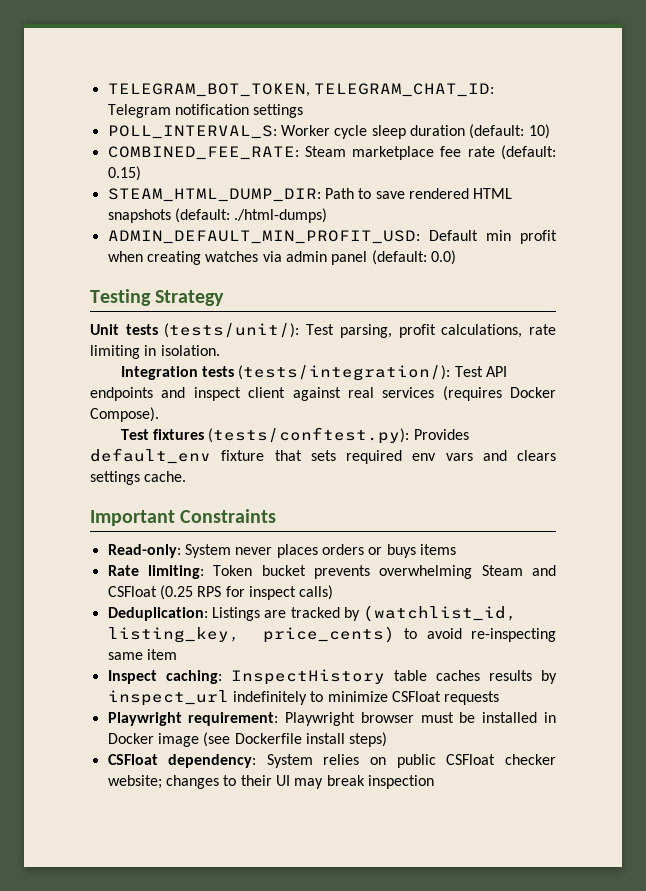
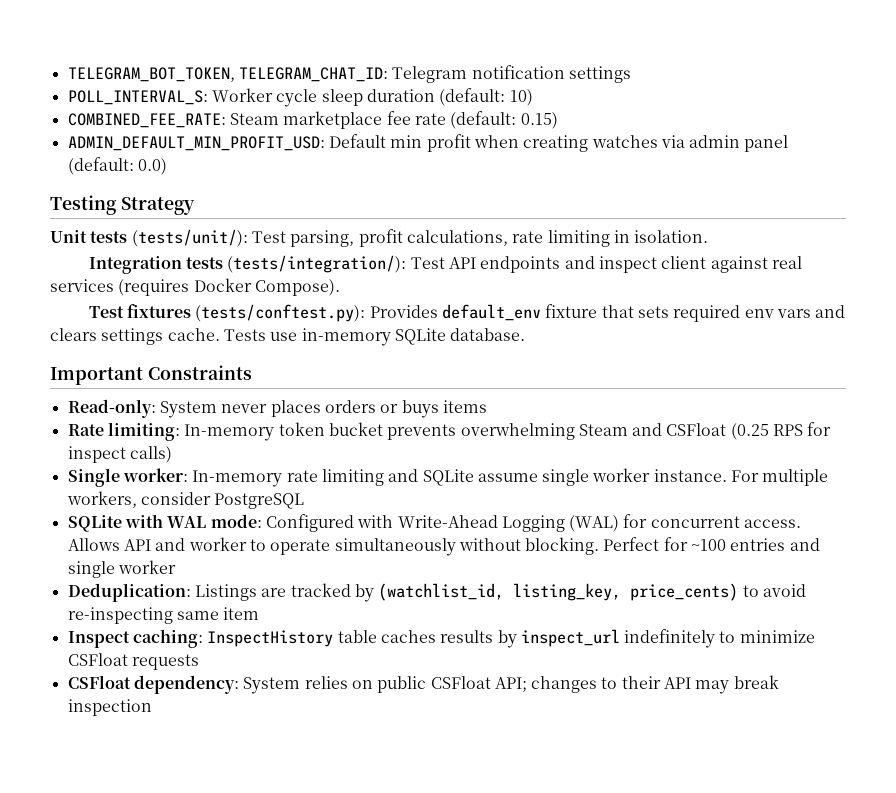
- STEAM_HTML_DUMP_DIR: Path to save rendered HTML snapshots (default: ./html-dumps)
+ Tests use in-memory SQLite database.
- Rate limiting: Token bucket prevents overwhelming Steam and CSFloat (0.25 RPS for inspect calls)
+ Rate limiting: In-memory token bucket prevents overwhelming Steam and CSFloat (0.25 RPS for inspect calls)
+ Single worker: In-memory rate limiting and SQLite assume single worker instance. For multiple workers, consider PostgreSQL
+ SQLite with WAL mode: Configured with Write-Ahead Logging (WAL) for concurrent access. Allows API and worker to operate simultaneously without blocking. Perfect for ~100 entries and single worker
- Playwright requirement: Playwright browser must be installed in Docker image (see Dockerfile install steps)
- CSFloat dependency: System relies on public CSFloat checker website; changes to their UI may break inspection
+ CSFloat dependency: System relies on public CSFloat API; changes to their API may break inspection

